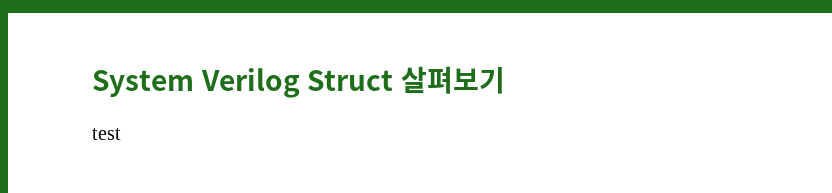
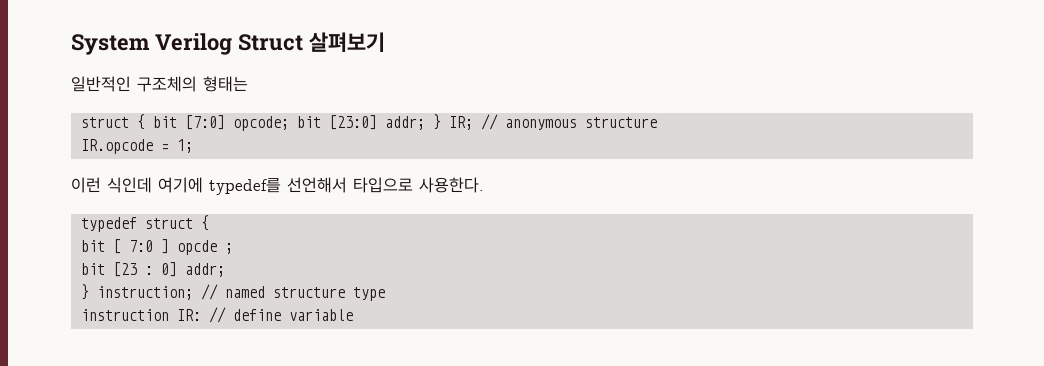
- test
+ 일반적인 구조체의 형태는
+ struct { bit [7:0] opcode; bit [23:0] addr; } IR; // anonymous structure
+ IR.opcode = 1;
+ 이런 식인데 여기에 typedef를 선언해서 타입으로 사용한다.
+ typedef struct {
+ bit [ 7:0 ] opcde ;
+ bit [23 : 0] addr;
+ } instruction; // named structure type
+ instruction IR: // define variable

